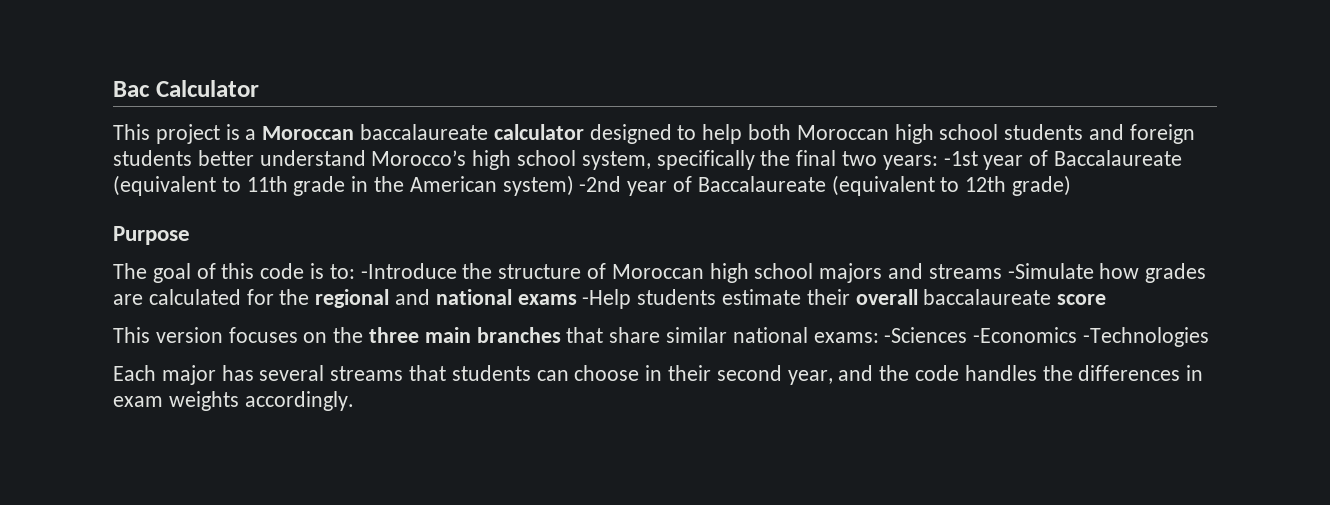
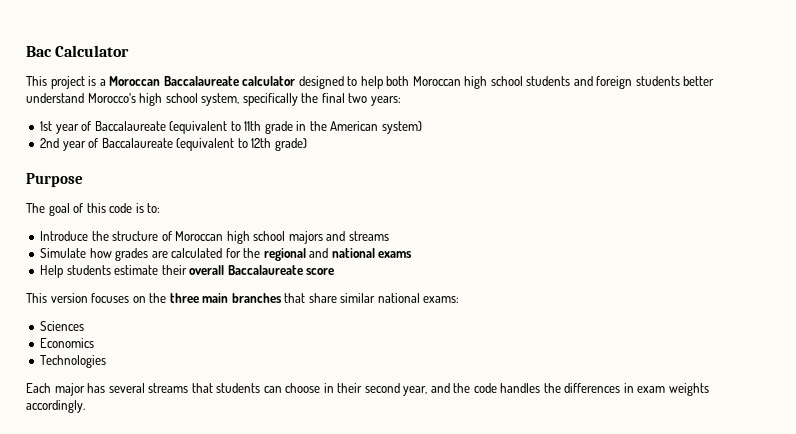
- This project is a Moroccan baccalaureate calculator designed to help both Moroccan high school students and foreign students better understand Morocco’s high school system, specifically the final two years: -1st year of Baccalaureate (equivalent to 11th grade in the American system) -2nd year of Baccalaureate (equivalent to 12th grade)
+ This project is a Moroccan Baccalaureate calculator designed to help both Moroccan high school students and foreign students better understand Morocco’s high school system, specifically the final two years:
+ 1st year of Baccalaureate (equivalent to 11th grade in the American system)
+ 2nd year of Baccalaureate (equivalent to 12th grade)
- The goal of this code is to: -Introduce the structure of Moroccan high school majors and streams -Simulate how grades are calculated for the regional and national exams -Help students estimate their overall baccalaureate score
+ The goal of this code is to:
+ Introduce the structure of Moroccan high school majors and streams
+ Simulate how grades are calculated for the regional and national exams
+ Help students estimate their overall Baccalaureate score
- This version focuses on the three main branches that share similar national exams: -Sciences -Economics -Technologies
+ This version focuses on the three main branches that share similar national exams:
+ Sciences
+ Economics
+ Technologies

